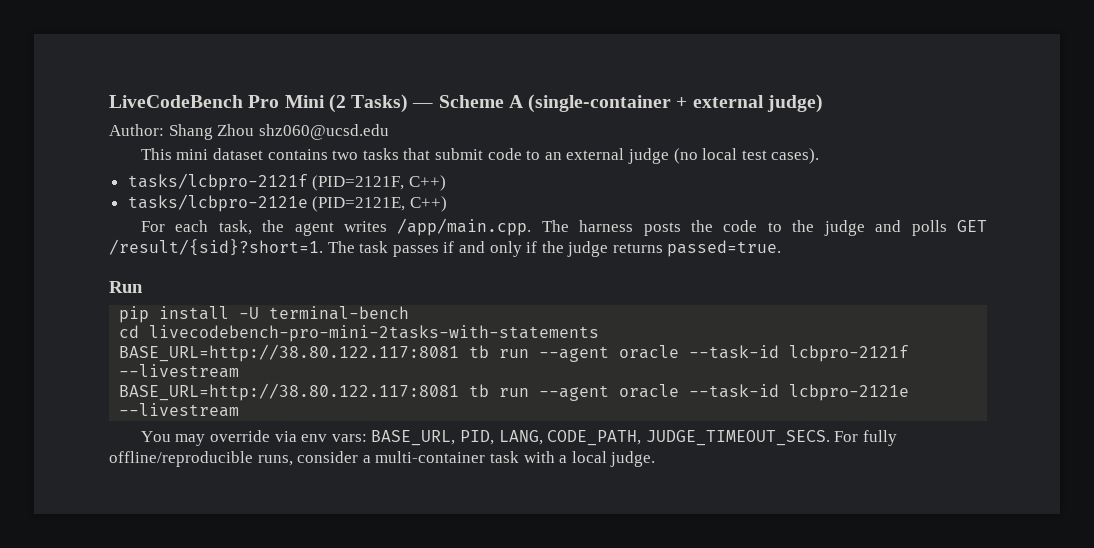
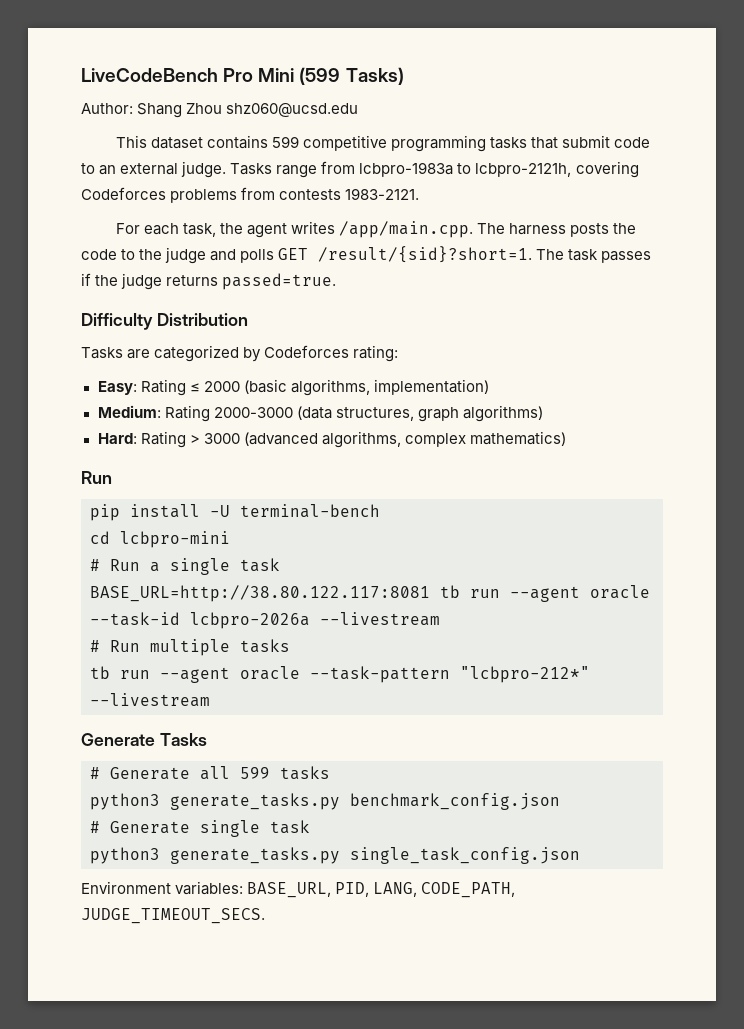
- LiveCodeBench Pro Mini (2 Tasks) — Scheme A (single-container + external judge)
+ LiveCodeBench Pro Mini (599 Tasks)
- This mini dataset contains two tasks that submit code to an external judge (no local test cases).
- tasks/lcbpro-2121f (PID=2121F, C++)
- tasks/lcbpro-2121e (PID=2121E, C++)
+ This dataset contains 599 competitive programming tasks that submit code to an external judge. Tasks range from lcbpro-1983a to lcbpro-2121h, covering Codeforces problems from contests 1983-2121.
- The task passes if and only if the judge returns passed=true.
+ The task passes if the judge returns passed=true.
+ Difficulty Distribution
+ Tasks are categorized by Codeforces rating:
+ Easy: Rating ≤ 2000 (basic algorithms, implementation)
+ Medium: Rating 2000-3000 (data structures, graph algorithms)
+ Hard: Rating > 3000 (advanced algorithms, complex mathematics)
- cd livecodebench-pro-mini-2tasks-with-statements
- BASE_URL=http://38.80.122.117:8081 tb run --agent oracle --task-id lcbpro-2121f --livestream
- BASE_URL=http://38.80.122.117:8081 tb run --agent oracle --task-id lcbpro-2121e --livestream
- You may override via env vars: BASE_URL, PID, LANG, CODE_PATH, JUDGE_TIMEOUT_SECS. For fully offline/reproducible runs, consider a multi-container task with a local judge.
+ cd lcbpro-mini
+ # Run a single task
+ BASE_URL=http://38.80.122.117:8081 tb run --agent oracle --task-id lcbpro-2026a --livestream
+ # Run multiple tasks
+ tb run --agent oracle --task-pattern "lcbpro-212*" --livestream
+ Generate Tasks
+ # Generate all 599 tasks
+ python3 generate_tasks.py benchmark_config.json
+ # Generate single task
+ python3 generate_tasks.py single_task_config.json
+ Environment variables: BASE_URL, PID, LANG, CODE_PATH, JUDGE_TIMEOUT_SECS.

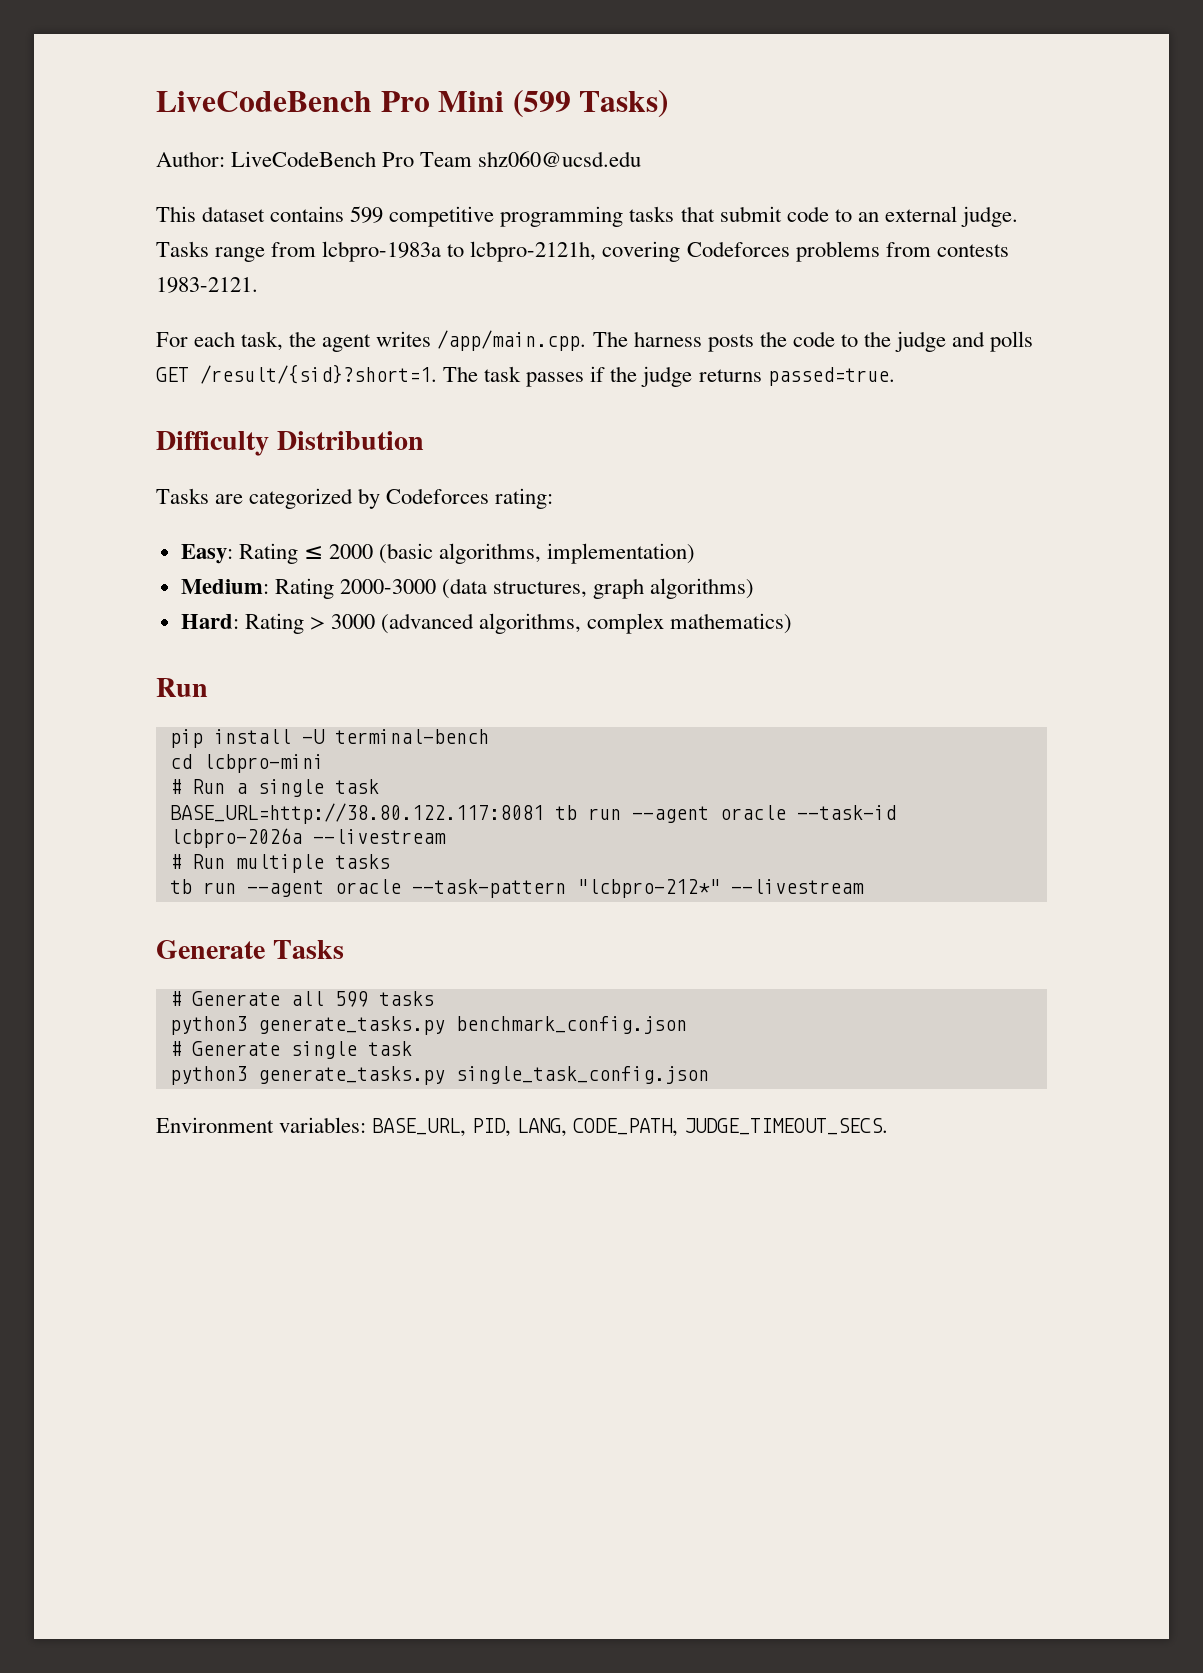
- Author: Shang Zhou shz060@ucsd.edu
+ Author: LiveCodeBench Pro Team shz060@ucsd.edu

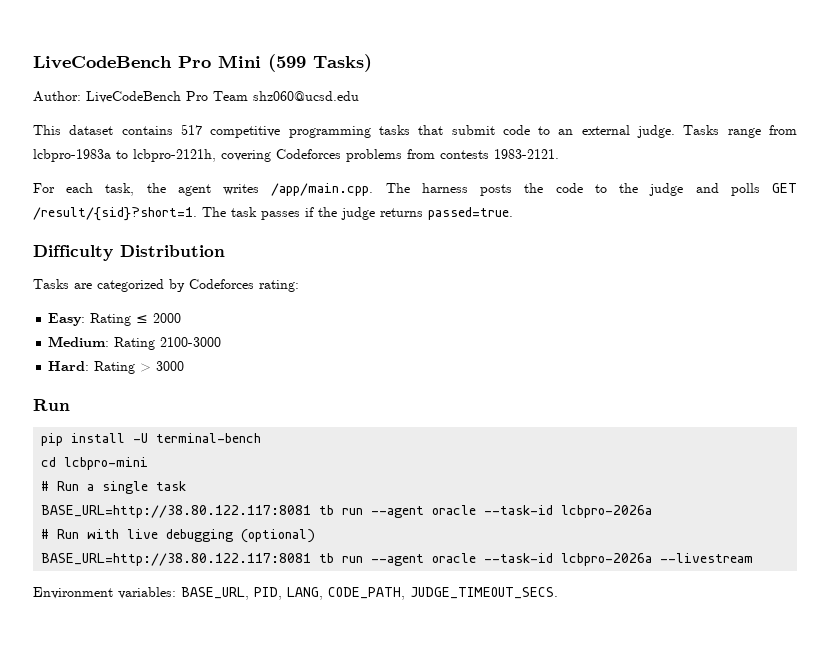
- This dataset contains 599 competitive programming tasks that submit code to an external judge.
+ This dataset contains 517 competitive programming tasks that submit code to an external judge.
- Easy: Rating ≤ 2000 (basic algorithms, implementation)
+ Easy: Rating ≤ 2000
- Medium: Rating 2000-3000 (data structures, graph algorithms)
+ Medium: Rating 2100-3000
- Hard: Rating > 3000 (advanced algorithms, complex mathematics)
+ Hard: Rating > 3000
  # Run a single task
+ BASE_URL=http://38.80.122.117:8081 tb run --agent oracle --task-id lcbpro-2026a
+ # Run with live debugging (optional)
  BASE_URL=http://38.80.122.117:8081 tb run --agent oracle --task-id lcbpro-2026a --livestream
- # Run multiple tasks
- tb run --agent oracle --task-pattern "lcbpro-212*" --livestream
- Generate Tasks
- # Generate all 599 tasks
- python3 generate_tasks.py benchmark_config.json
- # Generate single task
- python3 generate_tasks.py single_task_config.json

